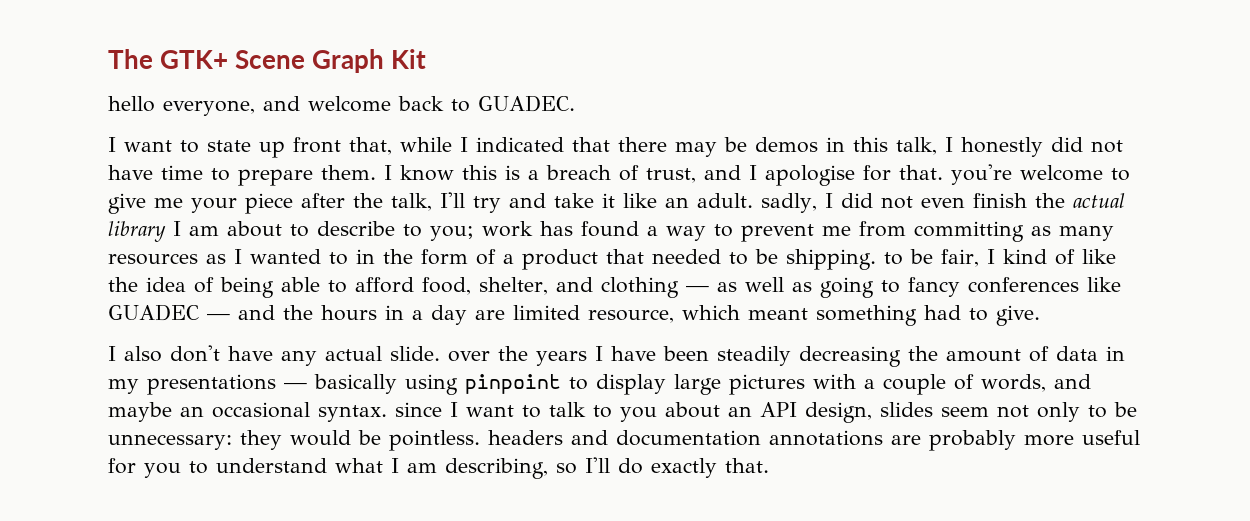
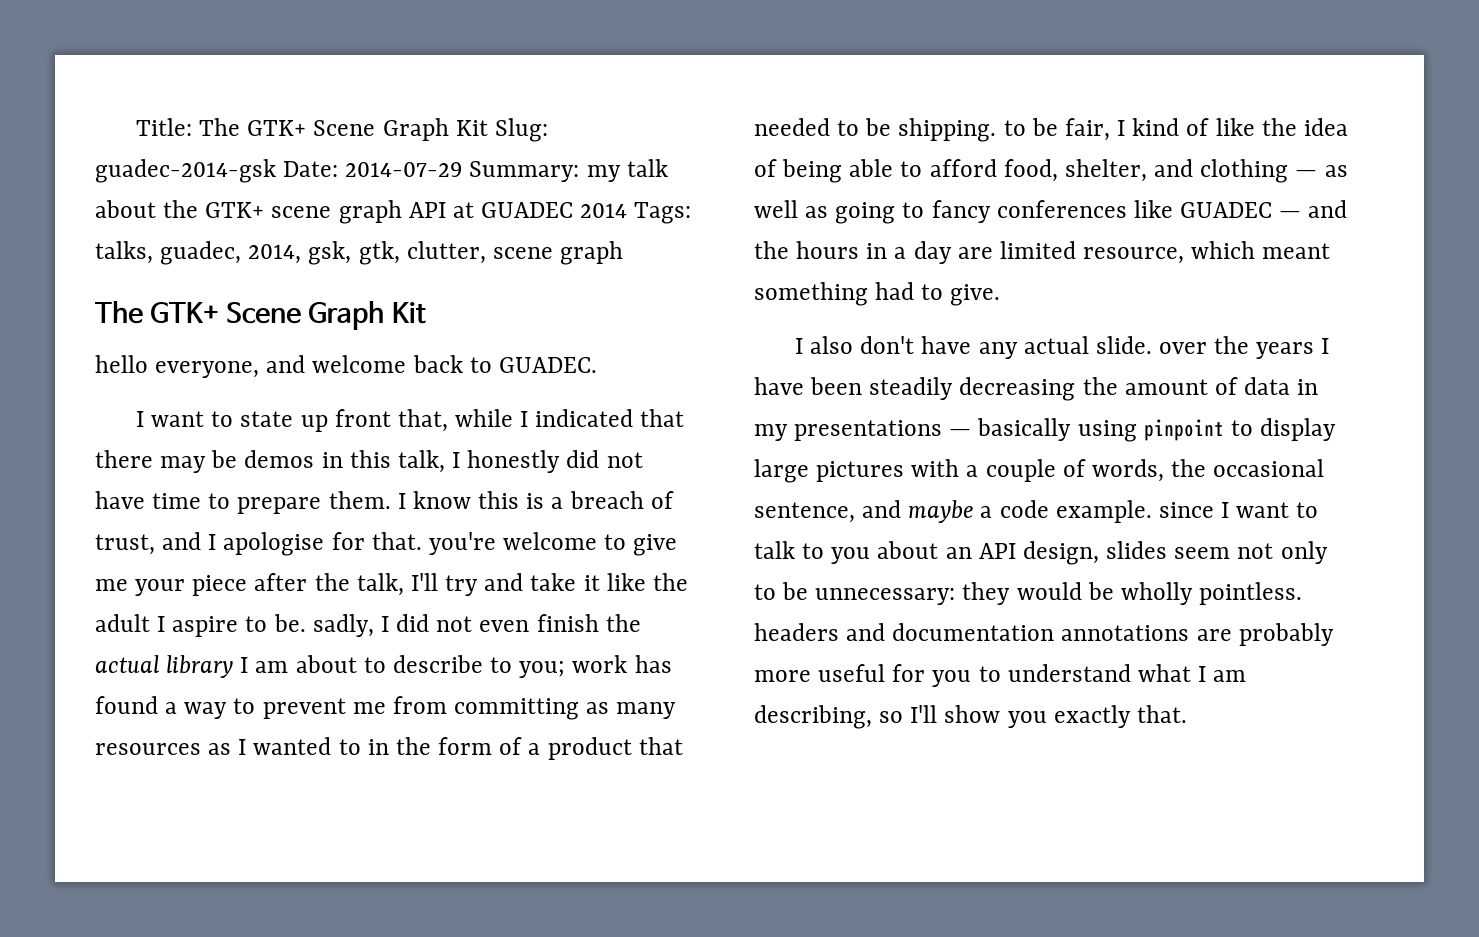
+ Title: The GTK+ Scene Graph Kit Slug: guadec-2014-gsk Date: 2014-07-29 Summary: my talk about the GTK+ scene graph API at GUADEC 2014 Tags: talks, guadec, 2014, gsk, gtk, clutter, scene graph
- I know this is a breach of trust, and I apologise for that. you're welcome to give me your piece after the talk, I'll try and take it like an adult. sadly, I did not even finish the actual library I am about to describe to you;
+ I know this is a breach of trust, and I apologise for that. you're welcome to give me your piece after the talk, I'll try and take it like the adult I aspire to be. sadly, I did not even finish the actual library I am about to describe to you;
- I also don't have any actual slide. over the years I have been steadily decreasing the amount of data in my presentations — basically using pinpoint to display large pictures with a couple of words, and maybe an occasional syntax. since I want to talk to you about an API design, slides seem not only to be unnecessary:
+ I also don't have any actual slide. over the years I have been steadily decreasing the amount of data in my presentations — basically using pinpoint to display large pictures with a couple of words, the occasional sentence, and maybe a code example. since I want to talk to you about an API design, slides seem not only to be unnecessary:
- they would be pointless. headers and documentation annotations are probably more useful for you to understand what I am describing, so I'll do exactly that.
+ they would be wholly pointless. headers and documentation annotations are probably more useful for you to understand what I am describing, so I'll show you exactly that.

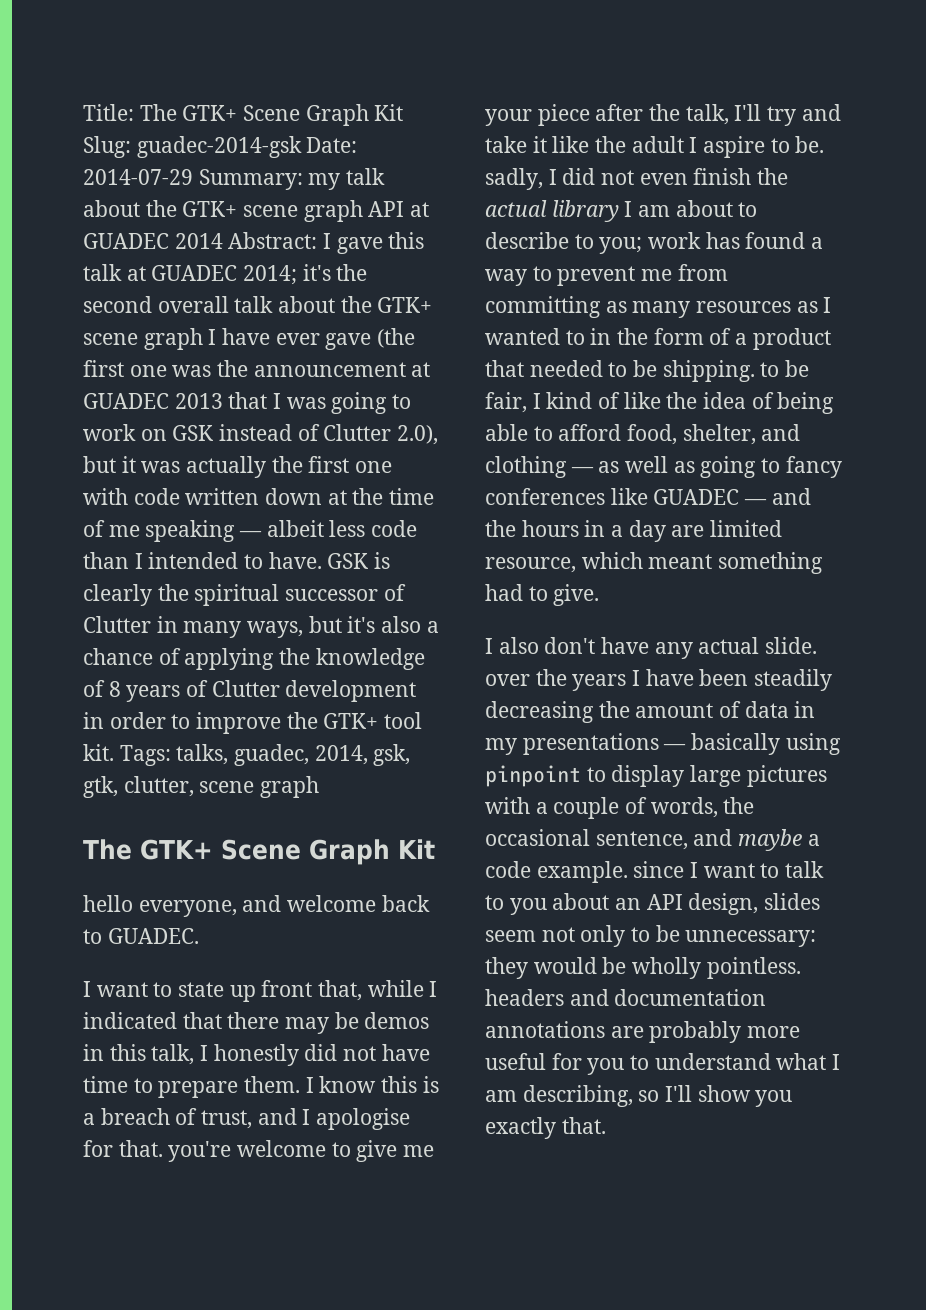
- Title: The GTK+ Scene Graph Kit Slug: guadec-2014-gsk Date: 2014-07-29 Summary: my talk about the GTK+ scene graph API at GUADEC 2014 Tags: talks, guadec, 2014, gsk, gtk, clutter, scene graph
+ Title: The GTK+ Scene Graph Kit Slug: guadec-2014-gsk Date: 2014-07-29 Summary: my talk about the GTK+ scene graph API at GUADEC 2014 Abstract: I gave this talk at GUADEC 2014; it's the second overall talk about the GTK+ scene graph I have ever gave (the first one was the announcement at GUADEC 2013 that I was going to work on GSK instead of Clutter 2.0), but it was actually the first one with code written down at the time of me speaking — albeit less code than I intended to have. GSK is clearly the spiritual successor of Clutter in many ways, but it's also a chance of applying the knowledge of 8 years of Clutter development in order to improve the GTK+ tool kit. Tags: talks, guadec, 2014, gsk, gtk, clutter, scene graph

